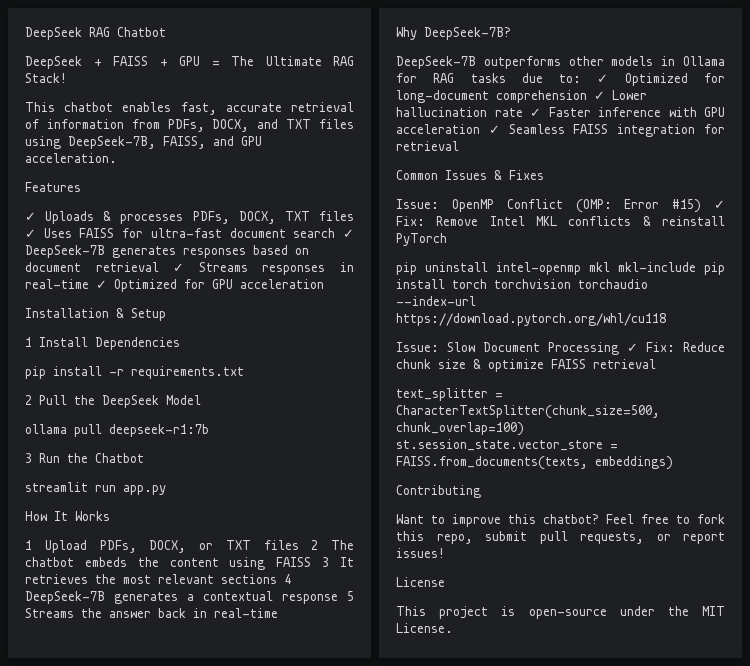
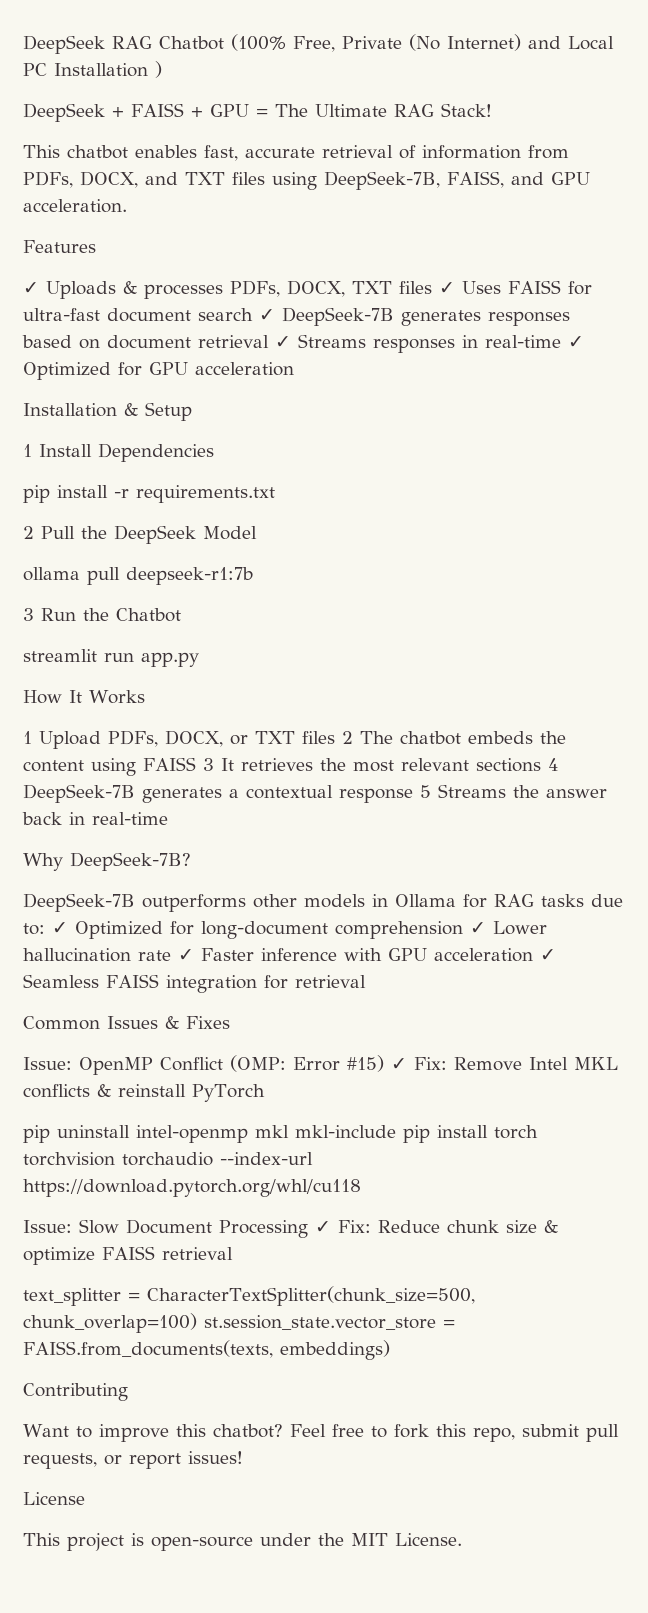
- DeepSeek RAG Chatbot
+ DeepSeek RAG Chatbot (100% Free, Private (No Internet) and Local PC Installation )

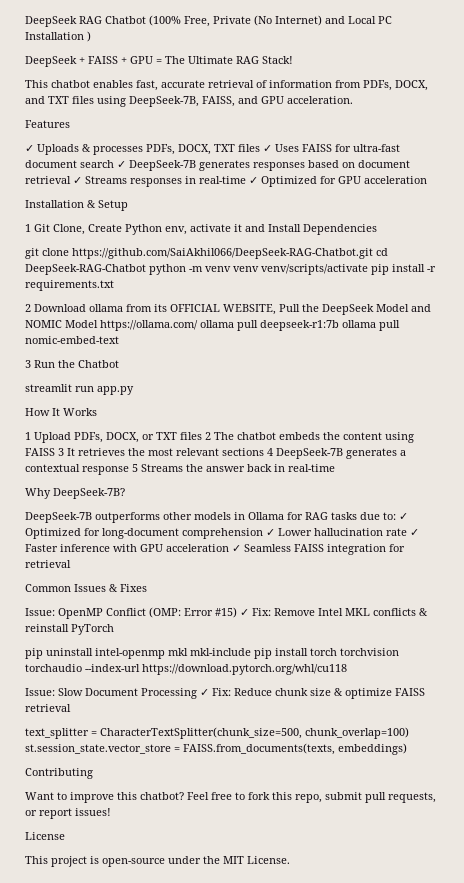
- 1 Install Dependencies
- pip install -r requirements.txt
+ 1 Git Clone, Create Python env, activate it and Install Dependencies
+ git clone https://github.com/SaiAkhil066/DeepSeek-RAG-Chatbot.git cd DeepSeek-RAG-Chatbot python -m venv venv venv/scripts/activate pip install -r requirements.txt
- 2 Pull the DeepSeek Model
- ollama pull deepseek-r1:7b
+ 2 Download ollama from its OFFICIAL WEBSITE, Pull the DeepSeek Model and NOMIC Model https://ollama.com/ ollama pull deepseek-r1:7b ollama pull nomic-embed-text

